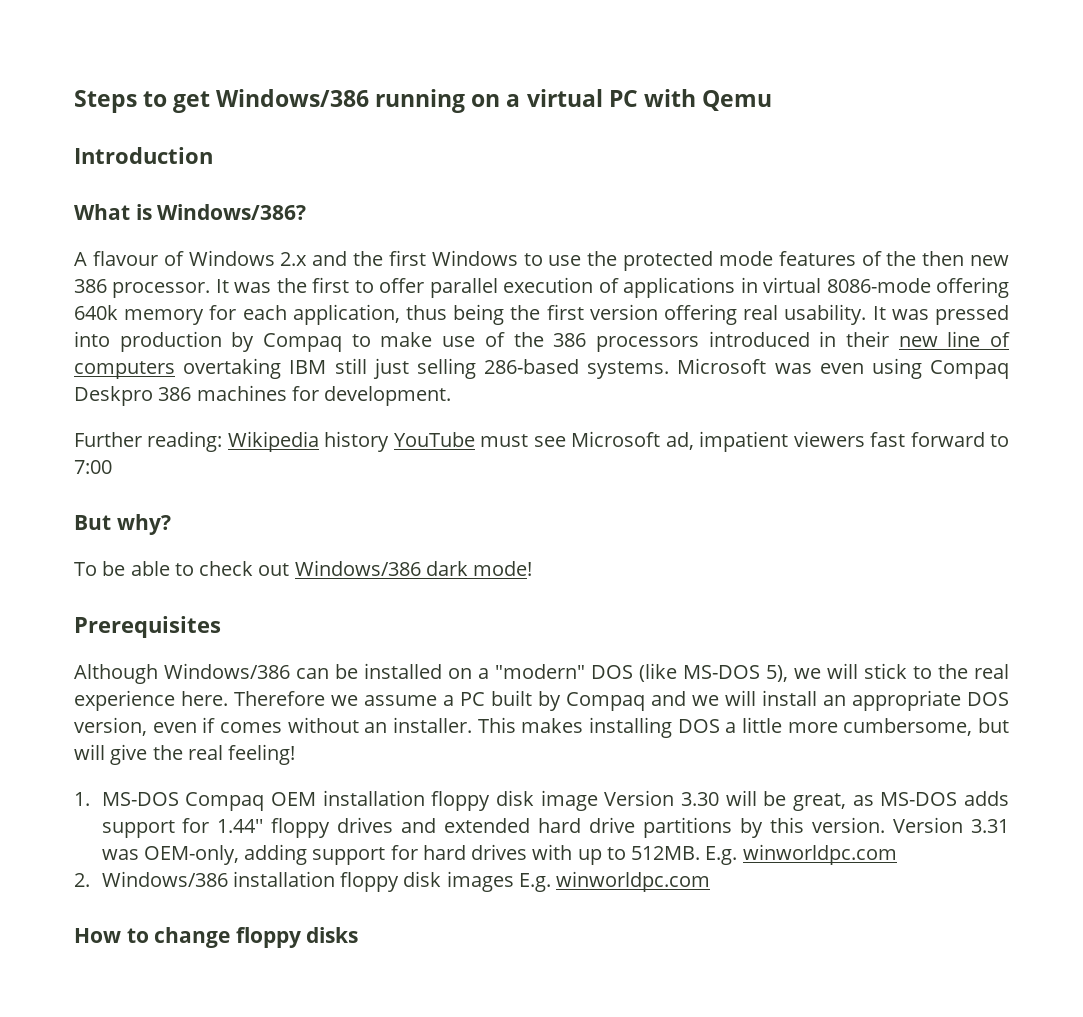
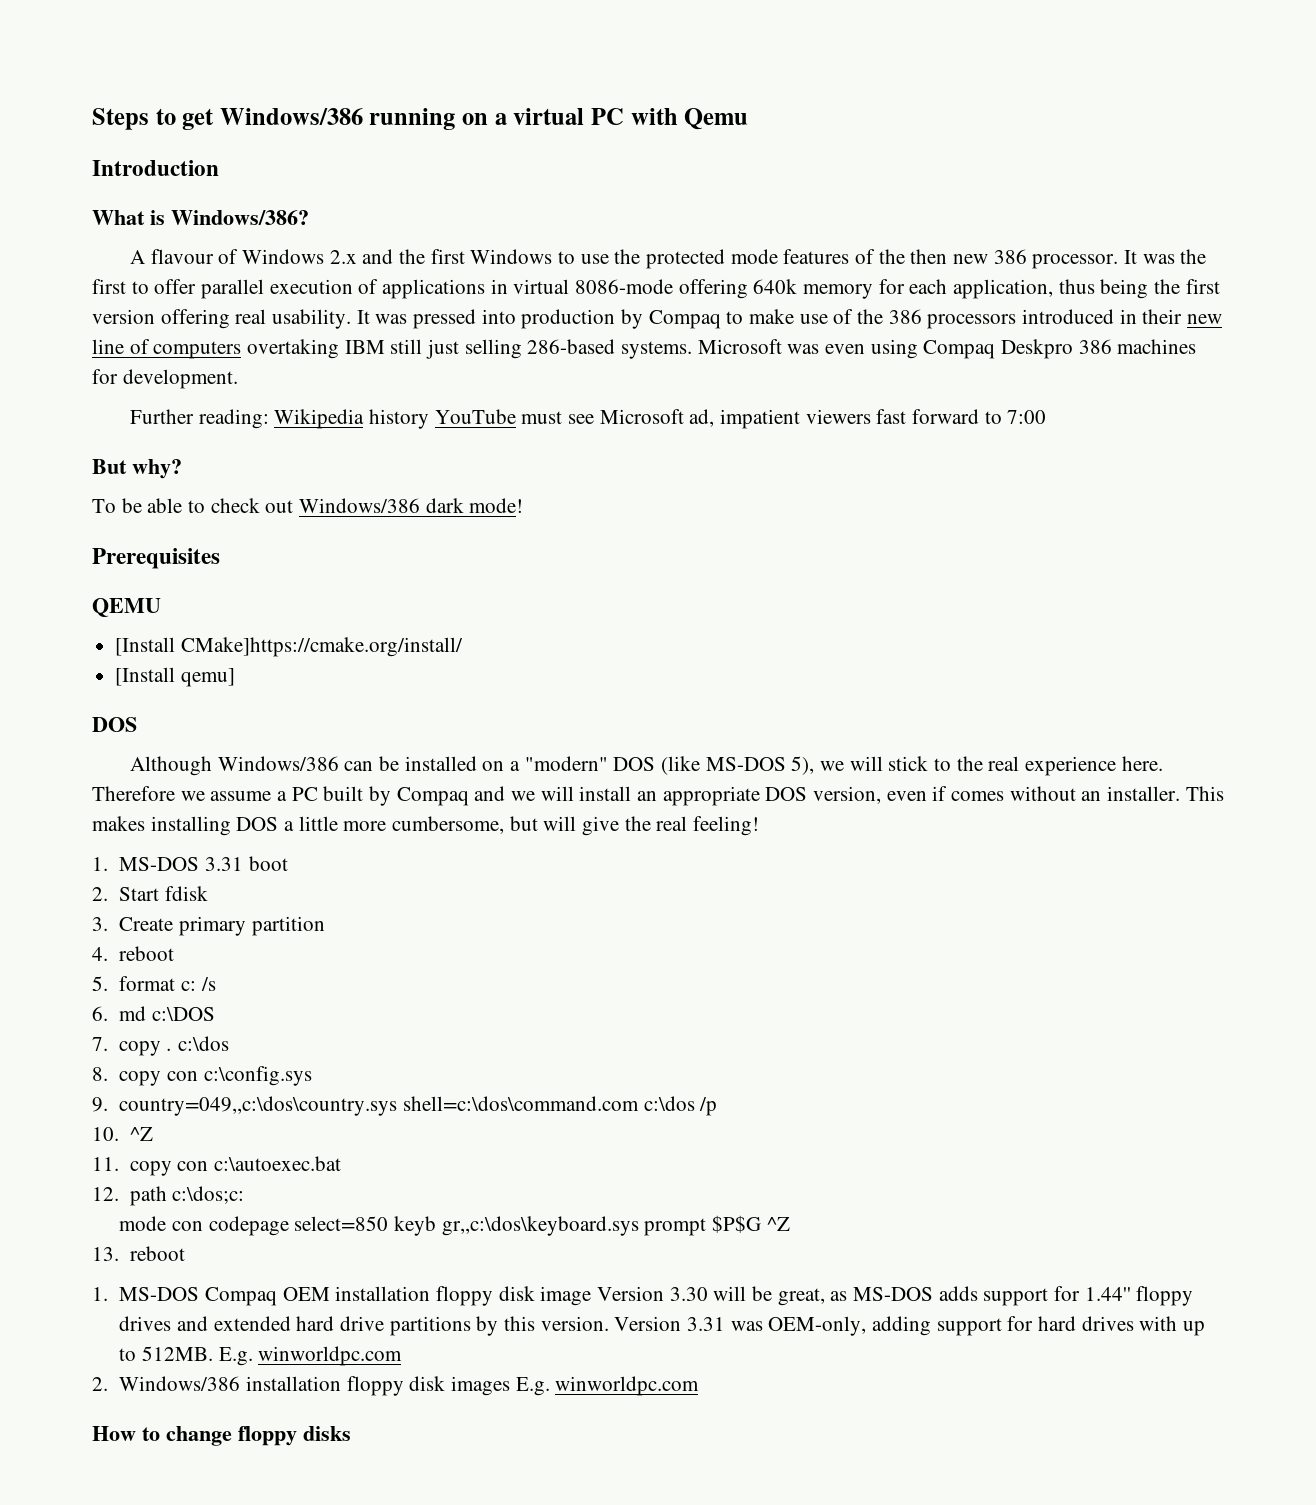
+ QEMU
+ [Install CMake]https://cmake.org/install/
+ [Install qemu]
+ DOS
+ 1. MS-DOS 3.31 boot
+ 2. Start fdisk
+ 3. Create primary partition
+ 4. reboot
+ 5. format c: /s
+ 6. md c:\DOS
+ 7. copy . c:\dos
+ 8. copy con c:\config.sys
+ 9. country=049,,c:\dos\country.sys shell=c:\dos\command.com c:\dos /p
+ 10. ^Z
+ 11. copy con c:\autoexec.bat
+ 12. path c:\dos;c:
+ mode con codepage select=850 keyb gr,,c:\dos\keyboard.sys prompt $P$G ^Z
+ 13. reboot

